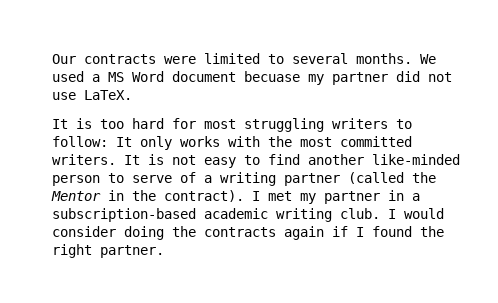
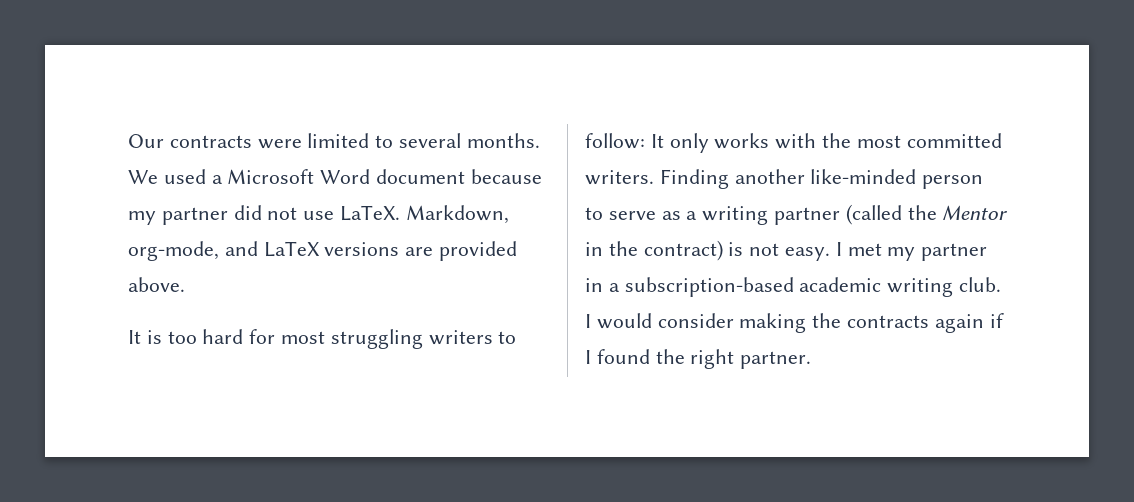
- We used a MS Word document becuase my partner did not use LaTeX.
+ We used a Microsoft Word document because my partner did not use LaTeX. Markdown, org-mode, and LaTeX versions are provided above.
- It is not easy to find another like-minded person to serve of a writing partner (called the Mentor in the contract).
+ Finding another like-minded person to serve as a writing partner (called the Mentor in the contract) is not easy.
- I would consider doing the contracts again if I found the right partner.
+ I would consider making the contracts again if I found the right partner.

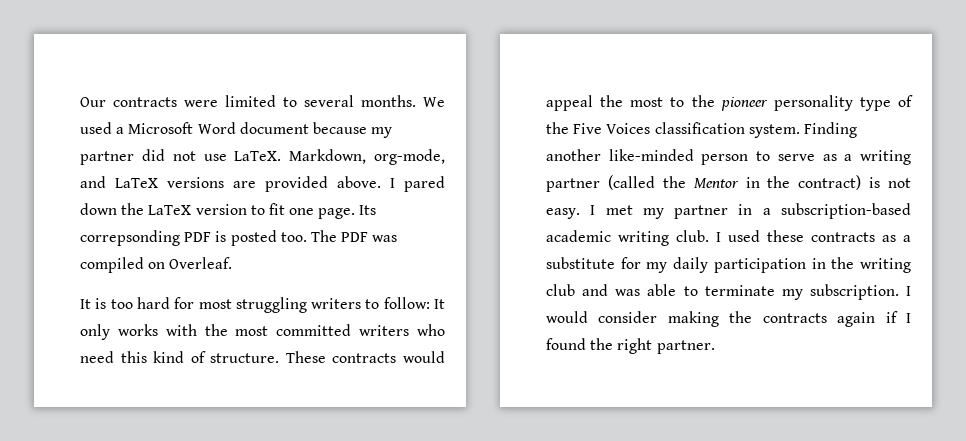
+ I pared down the LaTeX version to fit one page. Its correpsonding PDF is posted too. The PDF was compiled on Overleaf.
- It is too hard for most struggling writers to follow: It only works with the most committed writers.
+ It is too hard for most struggling writers to follow: It only works with the most committed writers who need this kind of structure. These contracts would appeal the most to the pioneer personality type of the Five Voices classification system.
- I would consider making the contracts again if I found the right partner.
+ I used these contracts as a substitute for my daily participation in the writing club and was able to terminate my subscription. I would consider making the contracts again if I found the right partner.

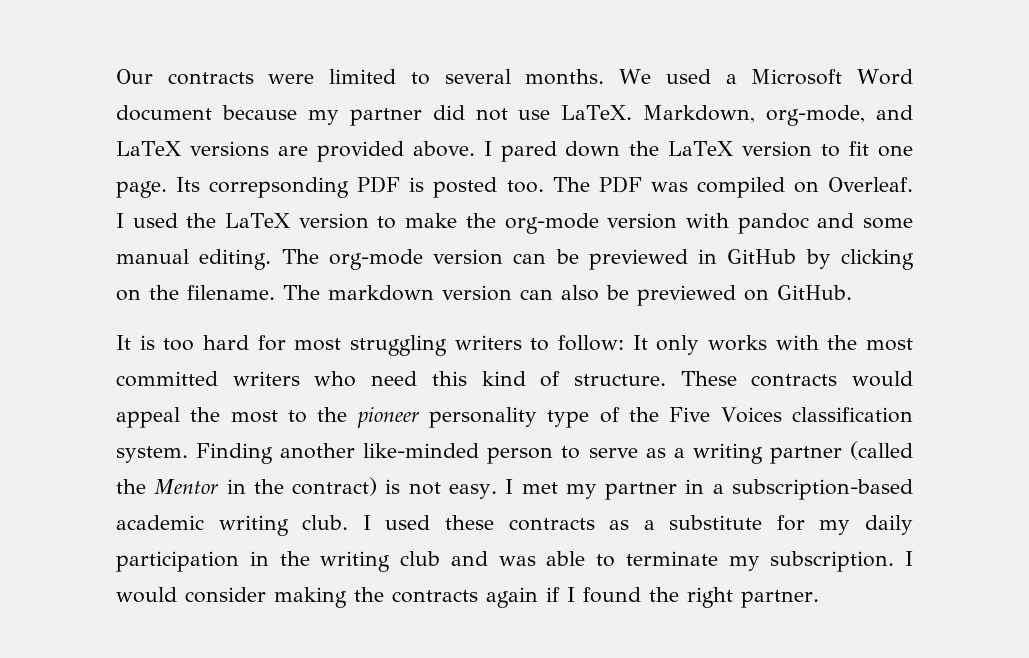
+ I used the LaTeX version to make the org-mode version with pandoc and some manual editing. The org-mode version can be previewed in GitHub by clicking on the filename. The markdown version can also be previewed on GitHub.

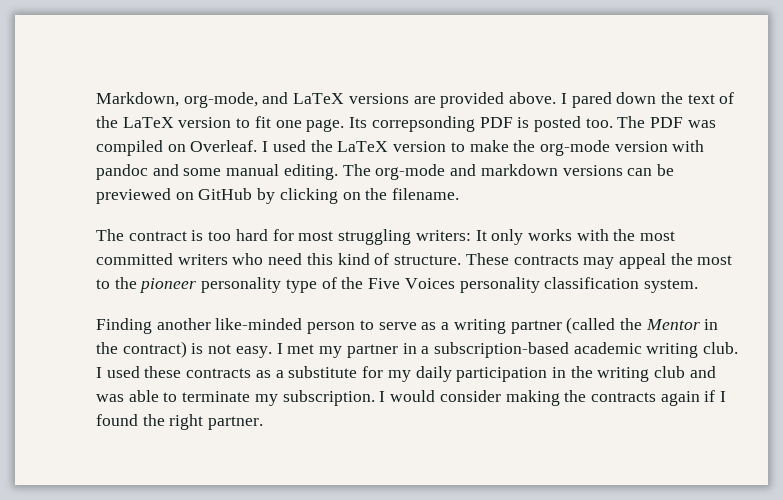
- Our contracts were limited to several months. We used a Microsoft Word document because my partner did not use LaTeX.
- I pared down the LaTeX version to fit one page.
+ I pared down the text of the LaTeX version to fit one page.
- The org-mode version can be previewed in GitHub by clicking on the filename. The markdown version can also be previewed on GitHub.
- It is too hard for most struggling writers to follow: It only works with the most committed writers who need this kind of structure.
+ The org-mode and markdown versions can be previewed on GitHub by clicking on the filename.
+ The contract is too hard for most struggling writers: It only works with the most committed writers who need this kind of structure.
- These contracts would appeal the most to the pioneer personality type of the Five Voices classification system. Finding another like-minded person to serve as a writing partner (called the Mentor in the contract) is not easy.
+ These contracts may appeal the most to the pioneer personality type of the Five Voices personality classification system.
+ Finding another like-minded person to serve as a writing partner (called the Mentor in the contract) is not easy.

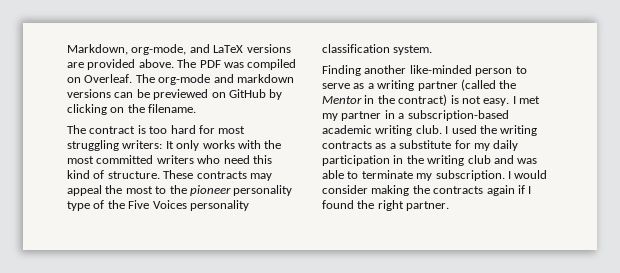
- I pared down the text of the LaTeX version to fit one page. Its correpsonding PDF is posted too.
- I used the LaTeX version to make the org-mode version with pandoc and some manual editing.
- I used these contracts as a substitute for my daily participation in the writing club and was able to terminate my subscription.
+ I used the writing contracts as a substitute for my daily participation in the writing club and was able to terminate my subscription.

